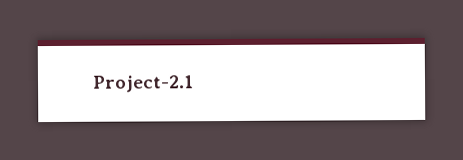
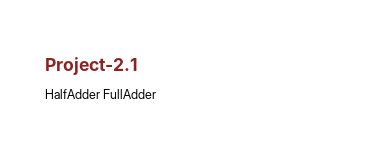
+ HalfAdder FullAdder

